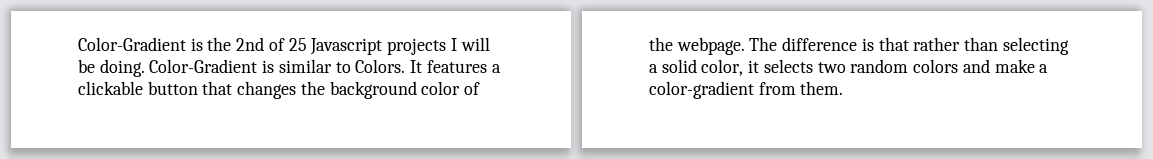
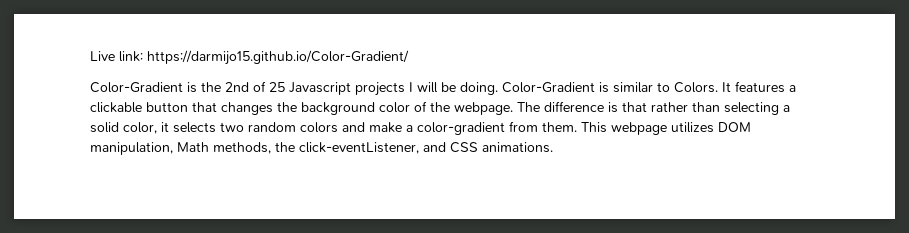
+ Live link: https://darmijo15.github.io/Color-Gradient/
+ This webpage utilizes DOM manipulation, Math methods, the click-eventListener, and CSS animations.

